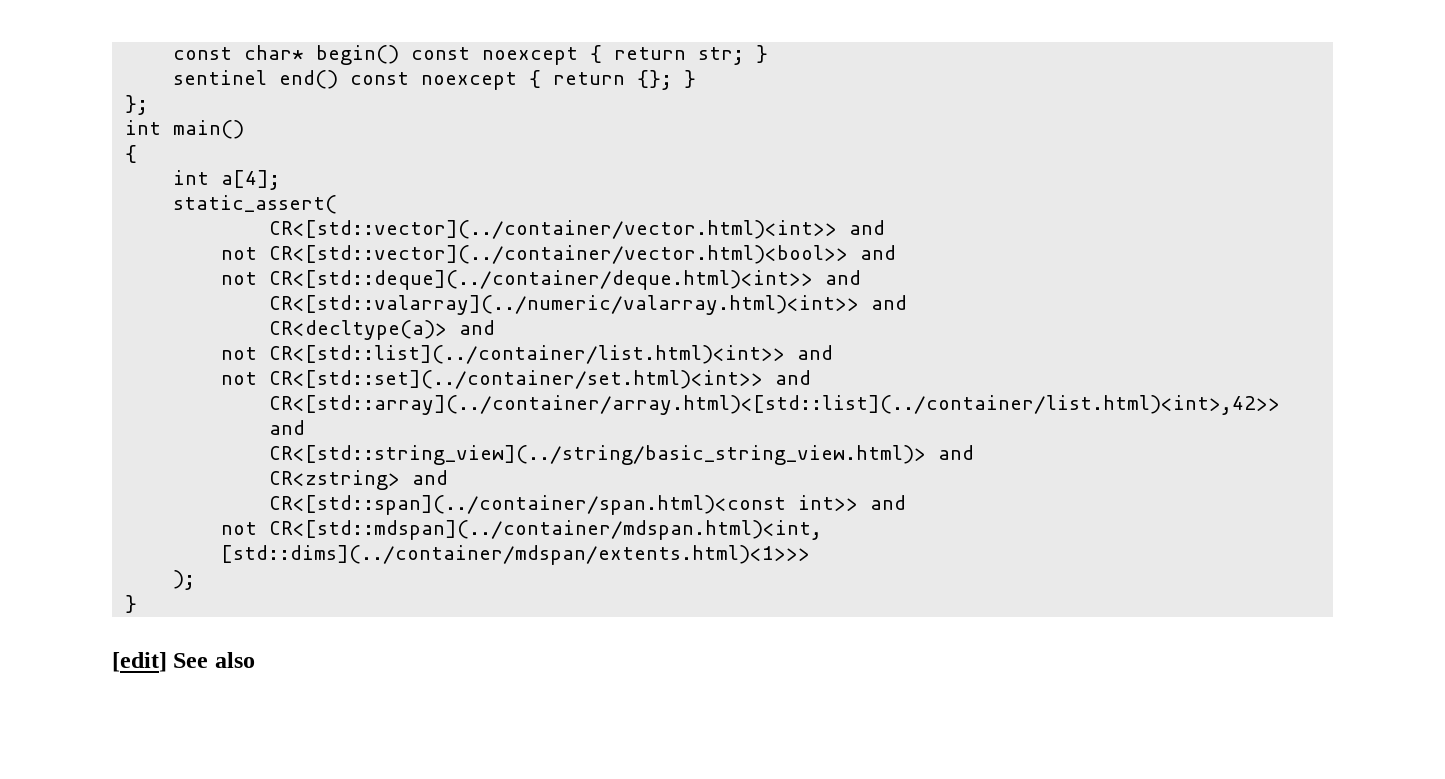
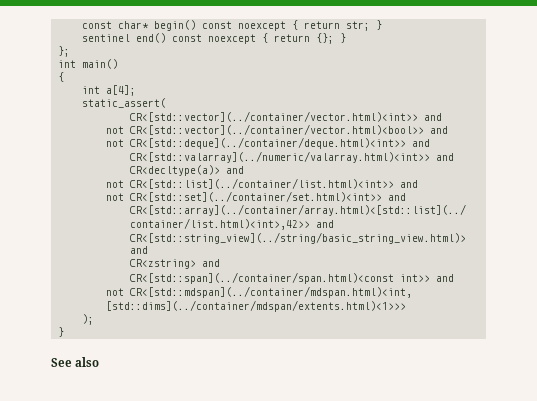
- [edit] See also
+ See also

